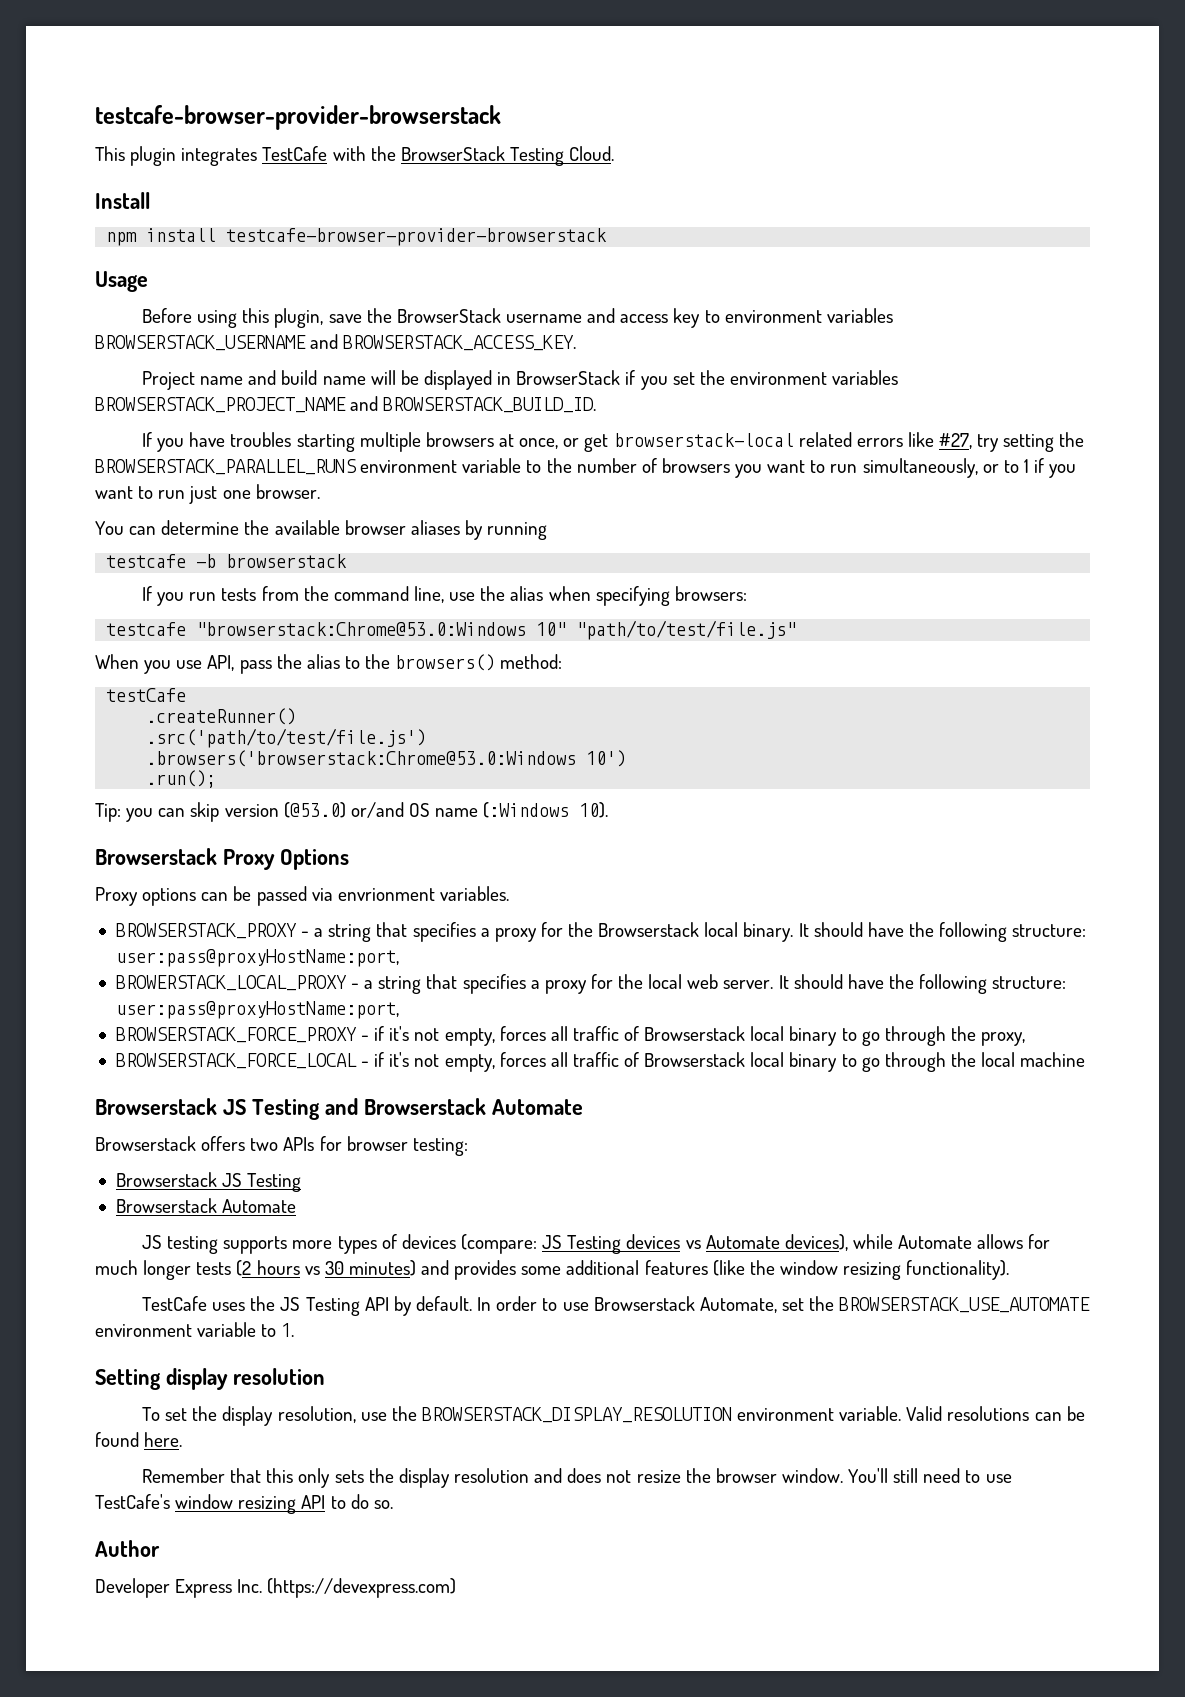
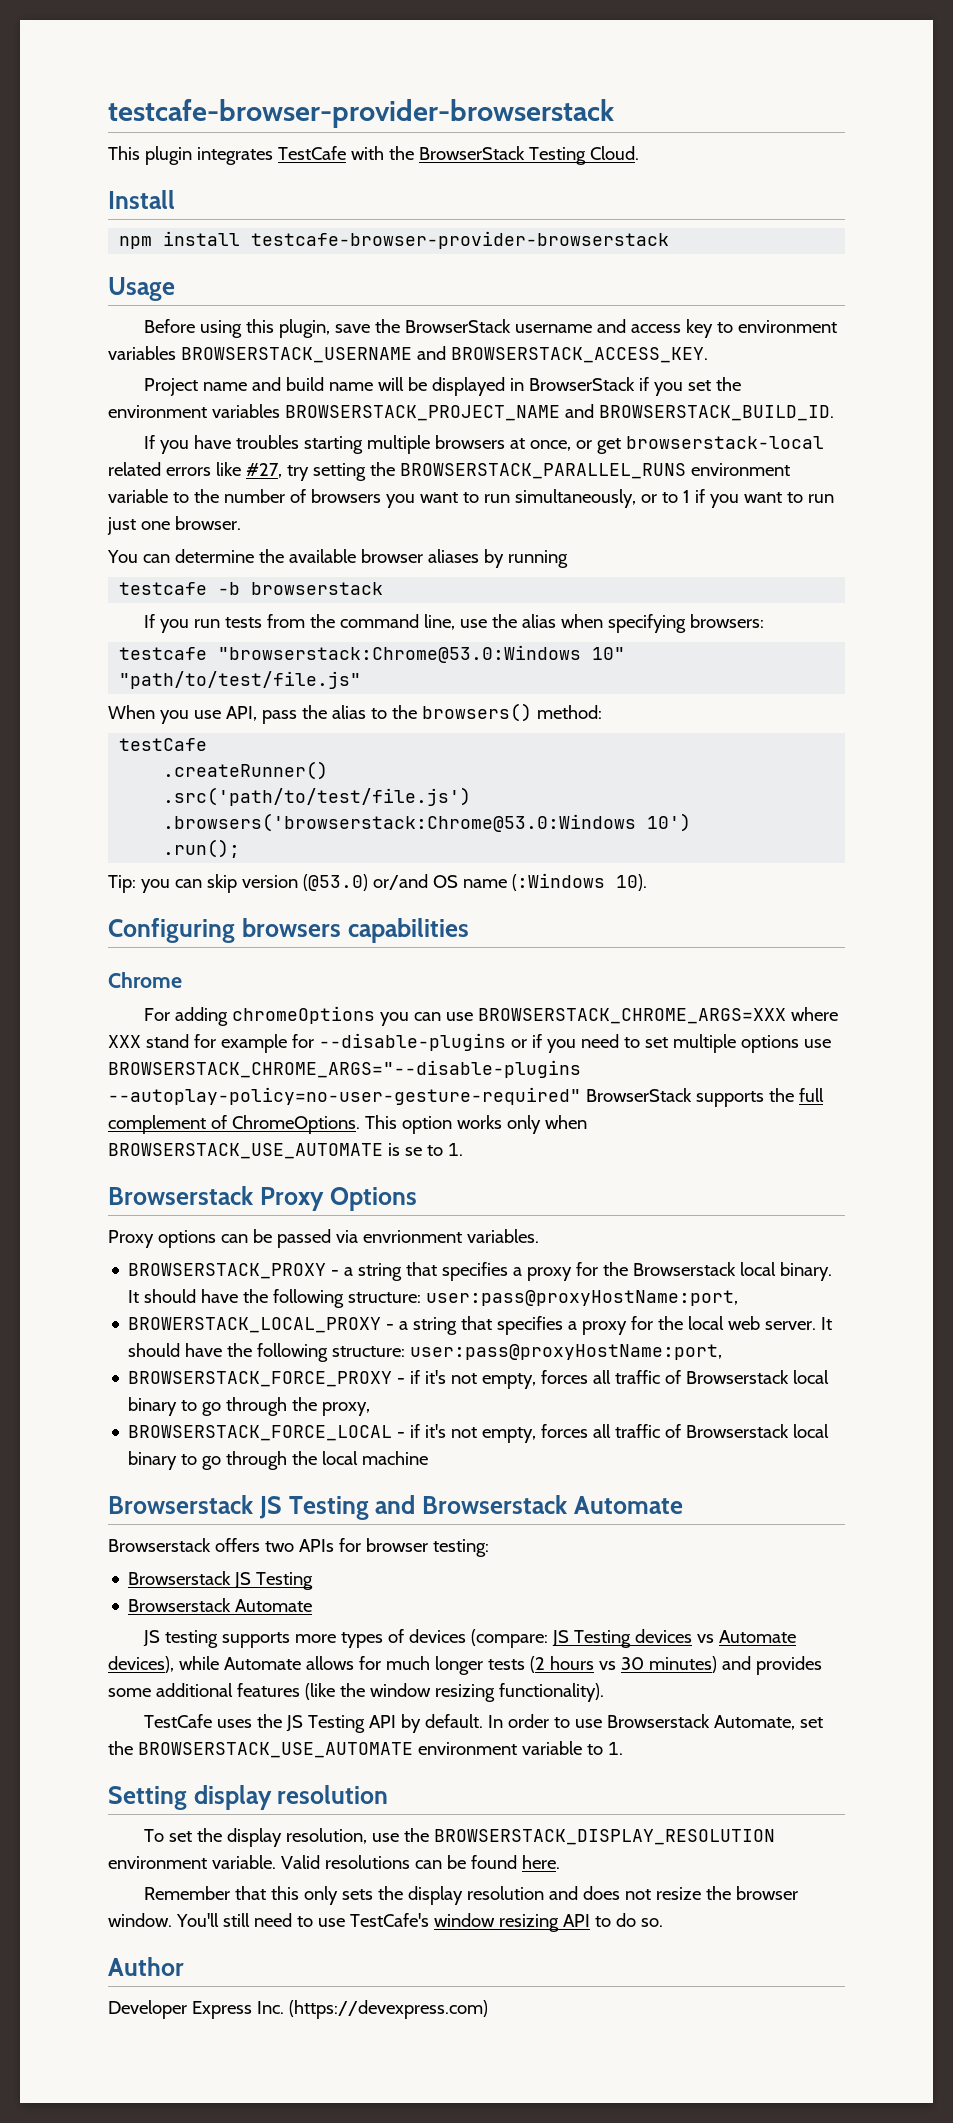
+ Configuring browsers capabilities
+ Chrome
+ For adding chromeOptions you can use BROWSERSTACK_CHROME_ARGS=XXX where XXX stand for example for --disable-plugins or if you need to set multiple options use BROWSERSTACK_CHROME_ARGS="--disable-plugins --autoplay-policy=no-user-gesture-required" BrowserStack supports the full complement of ChromeOptions. This option works only when BROWSERSTACK_USE_AUTOMATE is se to 1.

